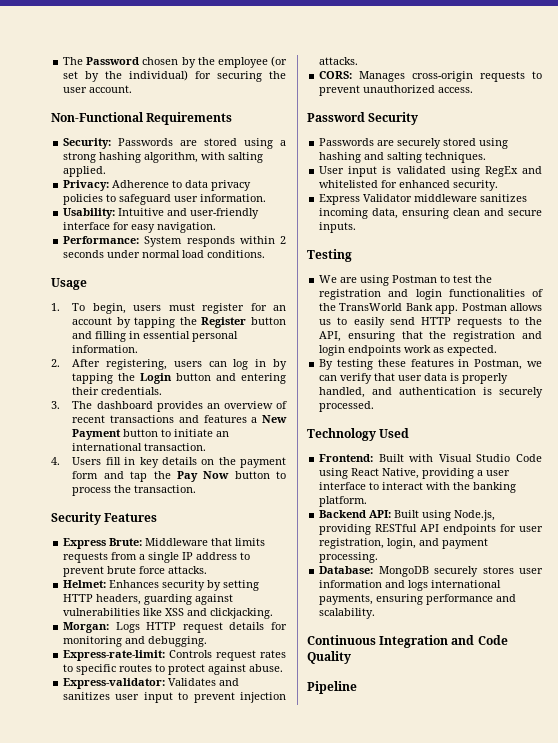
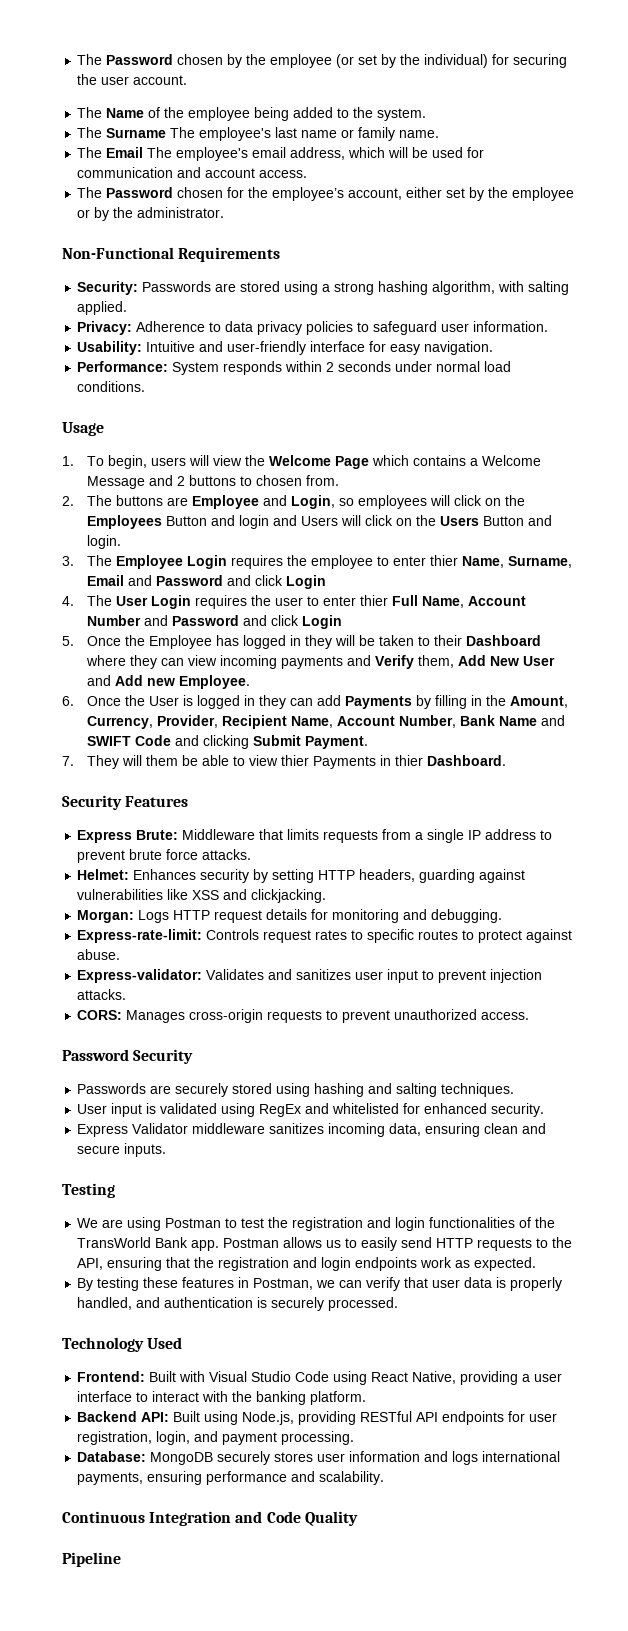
+ The Name of the employee being added to the system.
+ The Surname The employee's last name or family name.
+ The Email The employee's email address, which will be used for communication and account access.
+ The Password chosen for the employee’s account, either set by the employee or by the administrator.
- 1. To begin, users must register for an account by tapping the Register button and filling in essential personal information.
- 2. After registering, users can log in by tapping the Login button and entering their credentials.
- 3. The dashboard provides an overview of recent transactions and features a New Payment button to initiate an international transaction.
- 4. Users fill in key details on the payment form and tap the Pay Now button to process the transaction.
+ 1. To begin, users will view the Welcome Page which contains a Welcome Message and 2 buttons to chosen from.
+ 2. The buttons are Employee and Login, so employees will click on the Employees Button and login and Users will click on the Users Button and login.
+ 3. The Employee Login requires the employee to enter thier Name, Surname, Email and Password and click Login
+ 4. The User Login requires the user to enter thier Full Name, Account Number and Password and click Login
+ 5. Once the Employee has logged in they will be taken to their Dashboard where they can view incoming payments and Verify them, Add New User and Add new Employee.
+ 6. Once the User is logged in they can add Payments by filling in the Amount, Currency, Provider, Recipient Name, Account Number, Bank Name and SWIFT Code and clicking Submit Payment.
+ 7. They will them be able to view thier Payments in thier Dashboard.

